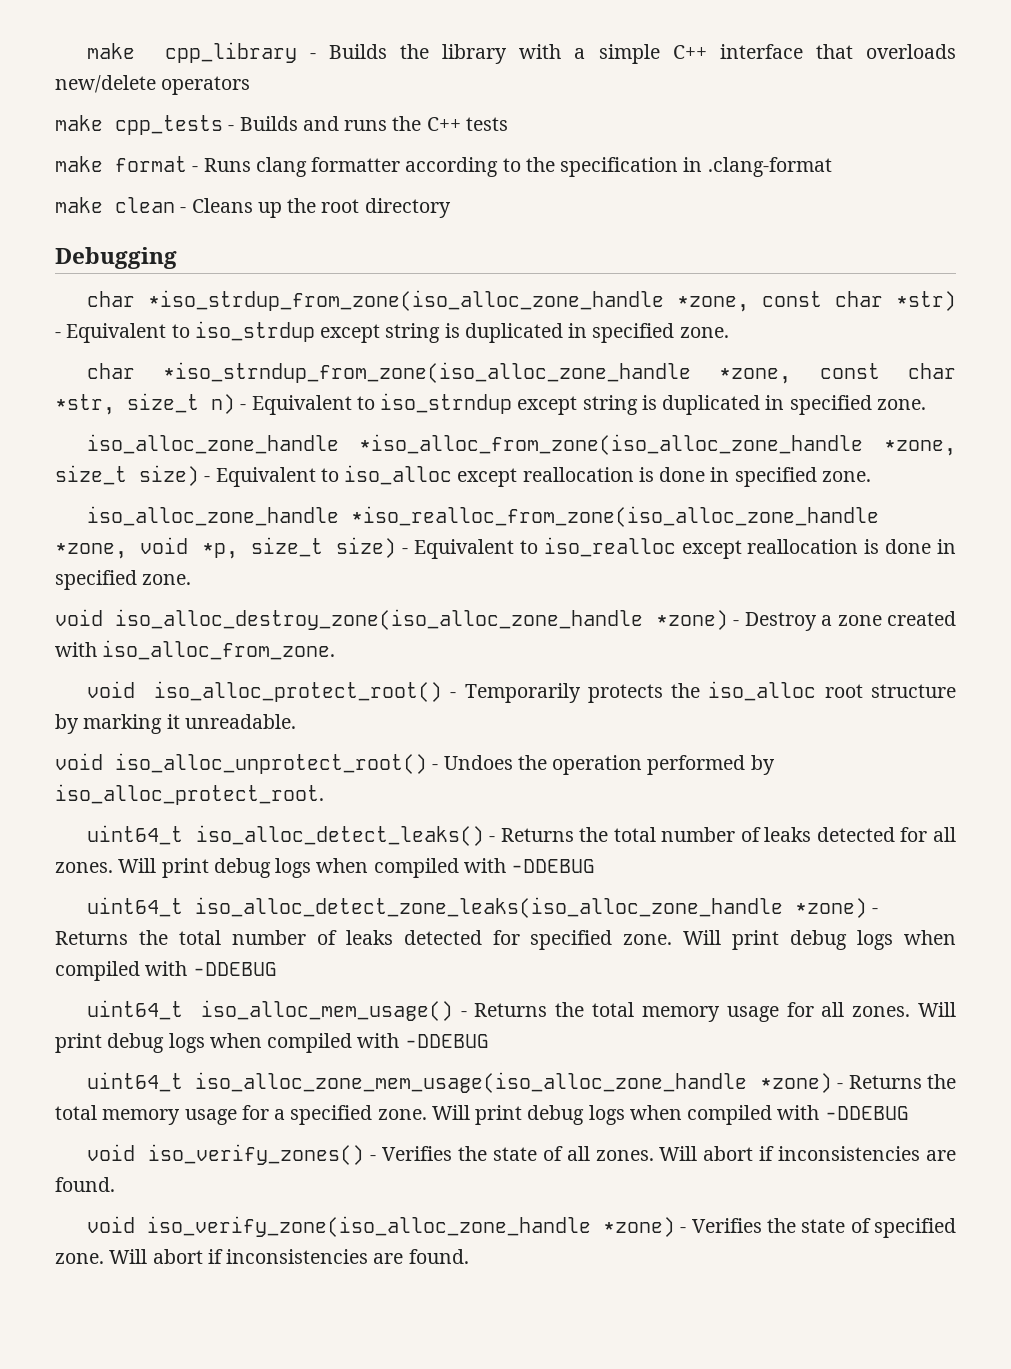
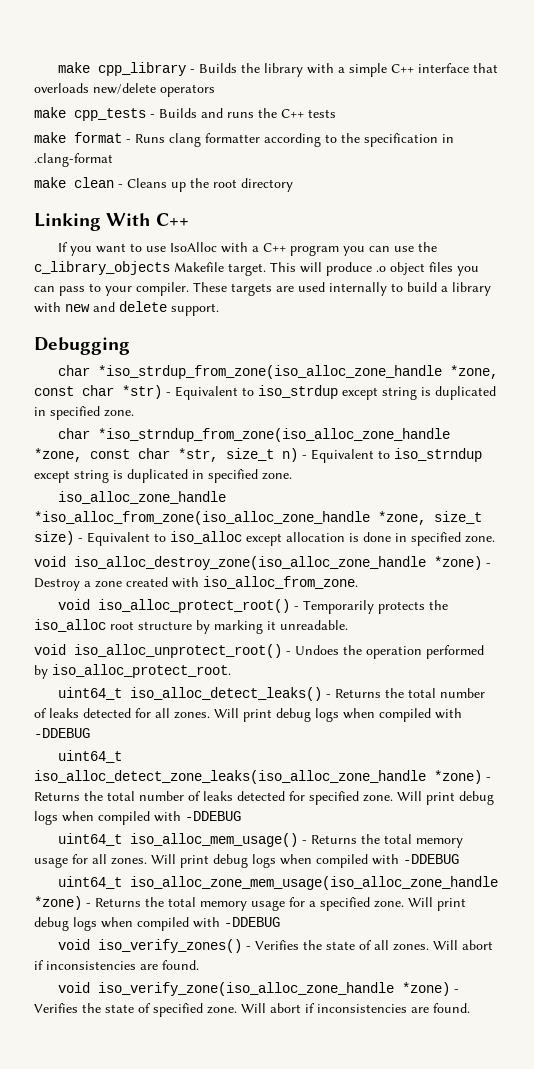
+ Linking With C++
+ If you want to use IsoAlloc with a C++ program you can use the c_library_objects Makefile target. This will produce .o object files you can pass to your compiler. These targets are used internally to build a library with new and delete support.
- iso_alloc_zone_handle *iso_alloc_from_zone(iso_alloc_zone_handle *zone, size_t size) - Equivalent to iso_alloc except reallocation is done in specified zone.
- iso_alloc_zone_handle *iso_realloc_from_zone(iso_alloc_zone_handle *zone, void *p, size_t size) - Equivalent to iso_realloc except reallocation is done in specified zone.
+ iso_alloc_zone_handle *iso_alloc_from_zone(iso_alloc_zone_handle *zone, size_t size) - Equivalent to iso_alloc except allocation is done in specified zone.

